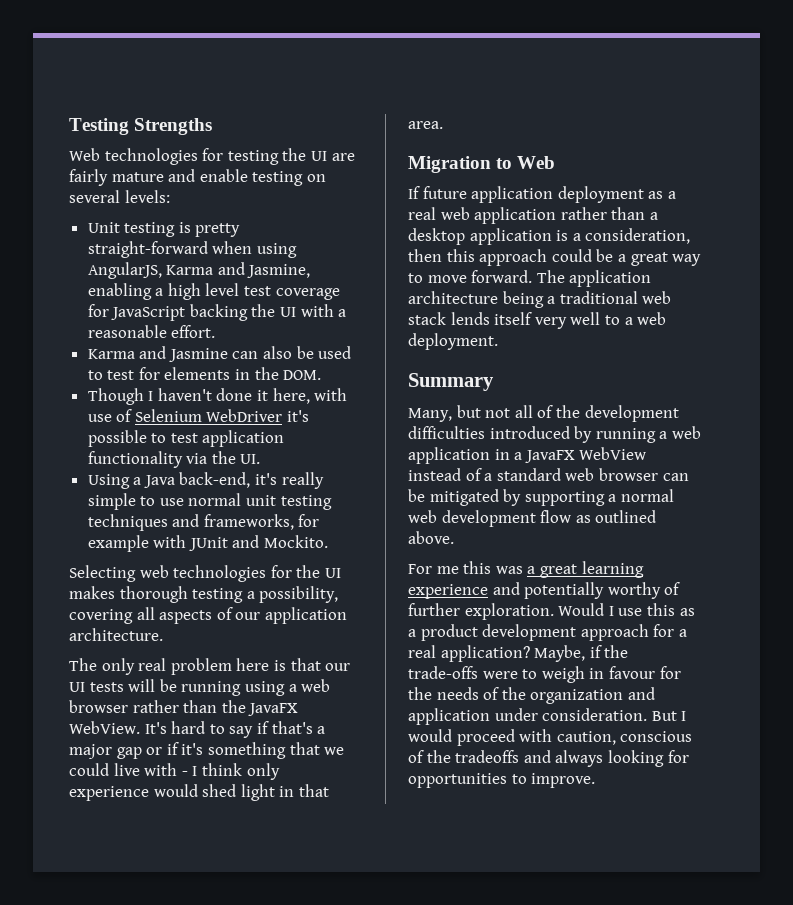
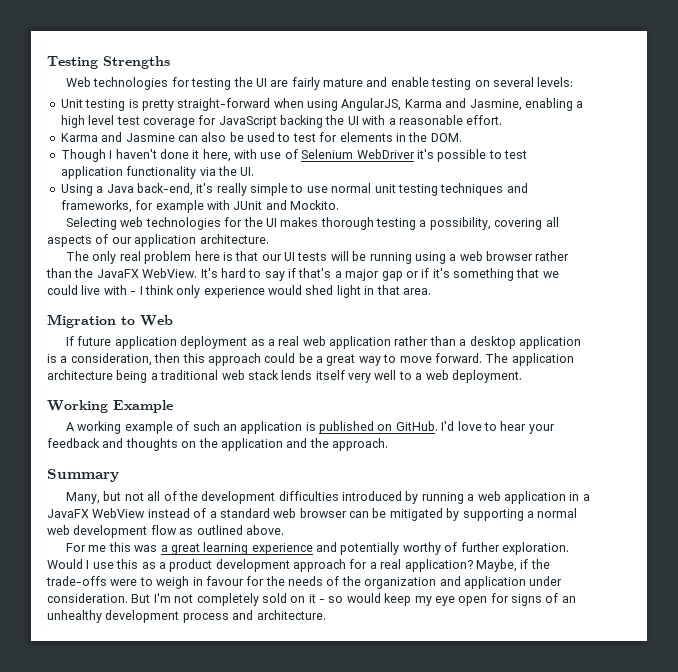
+ Working Example
+ A working example of such an application is published on GitHub. I'd love to hear your feedback and thoughts on the application and the approach.
- But I would proceed with caution, conscious of the tradeoffs and always looking for opportunities to improve.
+ But I'm not completely sold on it - so would keep my eye open for signs of an unhealthy development process and architecture.

